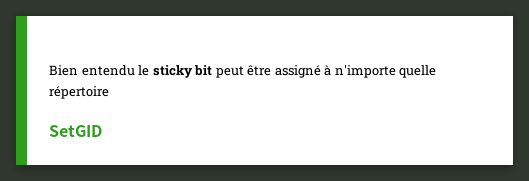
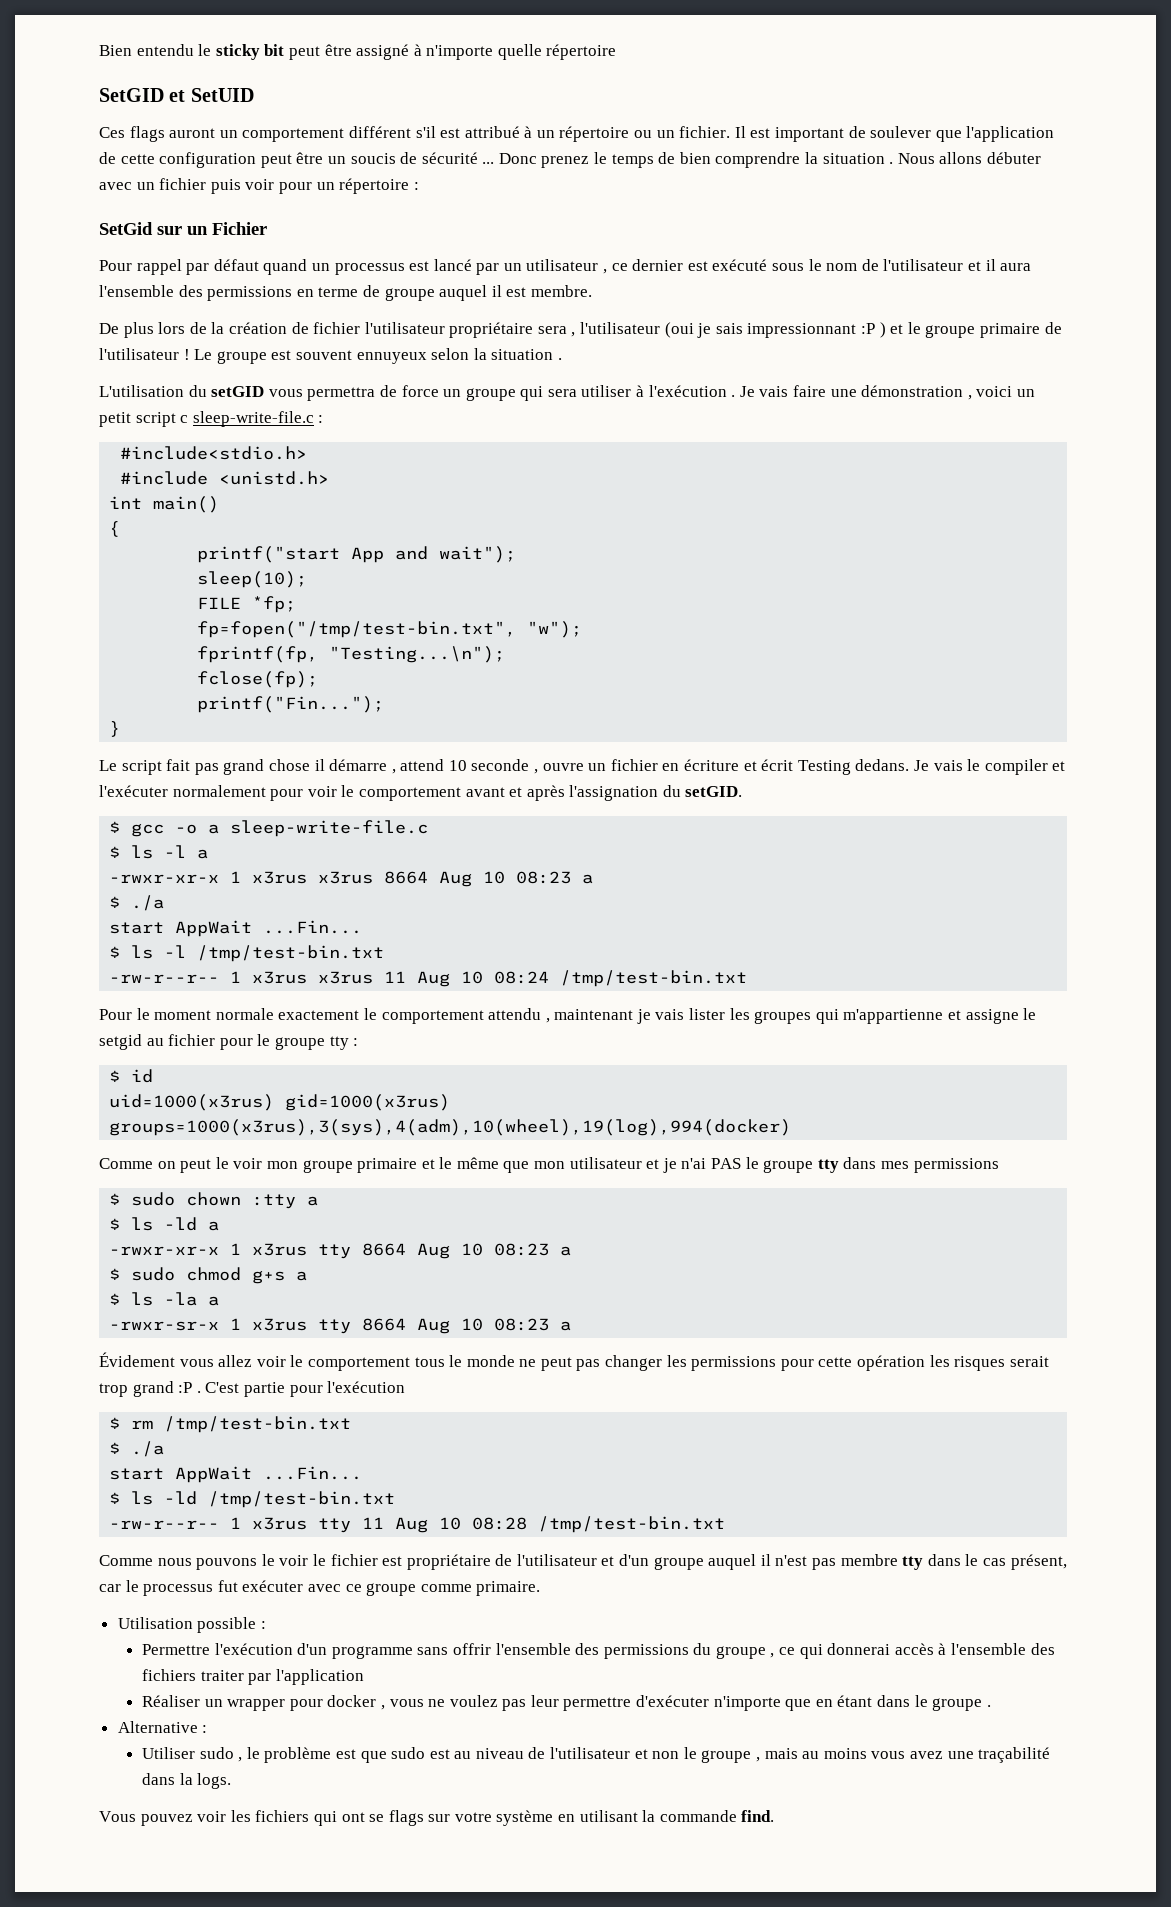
- SetGID
+ SetGID et SetUID
+ Ces flags auront un comportement différent s'il est attribué à un répertoire ou un fichier. Il est important de soulever que l'application de cette configuration peut être un soucis de sécurité ... Donc prenez le temps de bien comprendre la situation . Nous allons débuter avec un fichier puis voir pour un répertoire :
+ SetGid sur un Fichier
+ Pour rappel par défaut quand un processus est lancé par un utilisateur , ce dernier est exécuté sous le nom de l'utilisateur et il aura l'ensemble des permissions en terme de groupe auquel il est membre.
+ De plus lors de la création de fichier l'utilisateur propriétaire sera , l'utilisateur (oui je sais impressionnant :P ) et le groupe primaire de l'utilisateur ! Le groupe est souvent ennuyeux selon la situation .
+ L'utilisation du setGID vous permettra de force un groupe qui sera utiliser à l'exécution . Je vais faire une démonstration , voici un petit script c sleep-write-file.c :
+ #include<stdio.h>
+ #include <unistd.h>
+ int main()
+ {
+ printf("start App and wait");
+ sleep(10);
+ FILE *fp;
+ fp=fopen("/tmp/test-bin.txt", "w");
+ fprintf(fp, "Testing...\n");
+ fclose(fp);
+ printf("Fin...");
+ }
+ Le script fait pas grand chose il démarre , attend 10 seconde , ouvre un fichier en écriture et écrit Testing dedans. Je vais le compiler et l'exécuter normalement pour voir le comportement avant et après l'assignation du setGID.
+ $ gcc -o a sleep-write-file.c
+ $ ls -l a
+ -rwxr-xr-x 1 x3rus x3rus 8664 Aug 10 08:23 a
+ $ ./a
+ start AppWait ...Fin...
+ $ ls -l /tmp/test-bin.txt
+ -rw-r--r-- 1 x3rus x3rus 11 Aug 10 08:24 /tmp/test-bin.txt
+ Pour le moment normale exactement le comportement attendu , maintenant je vais lister les groupes qui m'appartienne et assigne le setgid au fichier pour le groupe tty :
+ $ id
+ uid=1000(x3rus) gid=1000(x3rus) groups=1000(x3rus),3(sys),4(adm),10(wheel),19(log),994(docker)
+ Comme on peut le voir mon groupe primaire et le même que mon utilisateur et je n'ai PAS le groupe tty dans mes permissions
+ $ sudo chown :tty a
+ $ ls -ld a
+ -rwxr-xr-x 1 x3rus tty 8664 Aug 10 08:23 a
+ $ sudo chmod g+s a
+ $ ls -la a
+ -rwxr-sr-x 1 x3rus tty 8664 Aug 10 08:23 a
+ Évidement vous allez voir le comportement tous le monde ne peut pas changer les permissions pour cette opération les risques serait trop grand :P . C'est partie pour l'exécution
+ $ rm /tmp/test-bin.txt
+ $ ./a
+ start AppWait ...Fin...
+ $ ls -ld /tmp/test-bin.txt
+ -rw-r--r-- 1 x3rus tty 11 Aug 10 08:28 /tmp/test-bin.txt
+ Comme nous pouvons le voir le fichier est propriétaire de l'utilisateur et d'un groupe auquel il n'est pas membre tty dans le cas présent, car le processus fut exécuter avec ce groupe comme primaire.
+ Utilisation possible :
+ Permettre l'exécution d'un programme sans offrir l'ensemble des permissions du groupe , ce qui donnerai accès à l'ensemble des fichiers traiter par l'application
+ Réaliser un wrapper pour docker , vous ne voulez pas leur permettre d'exécuter n'importe que en étant dans le groupe .
+ Alternative :
+ Utiliser sudo , le problème est que sudo est au niveau de l'utilisateur et non le groupe , mais au moins vous avez une traçabilité dans la logs.
+ Vous pouvez voir les fichiers qui ont se flags sur votre système en utilisant la commande find.

